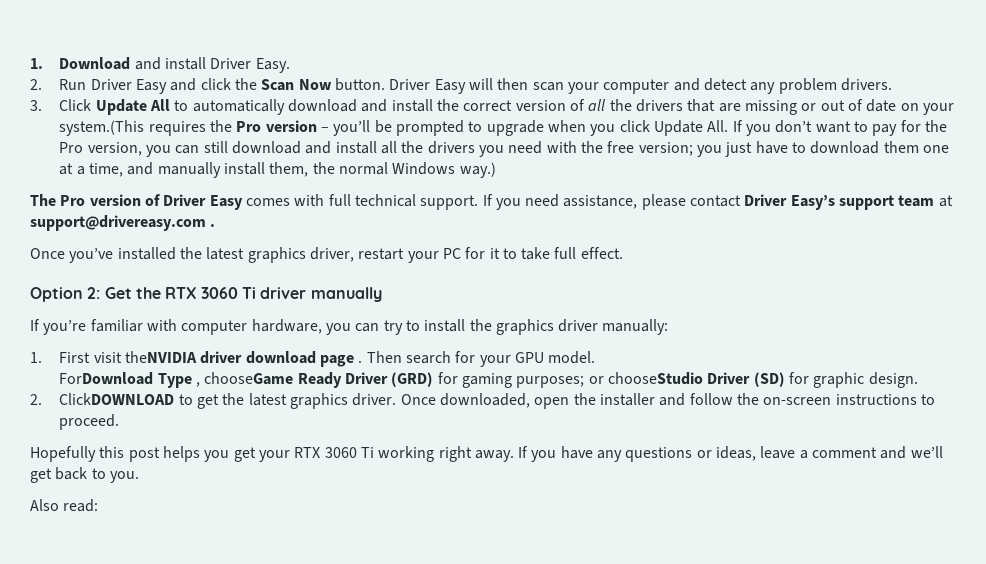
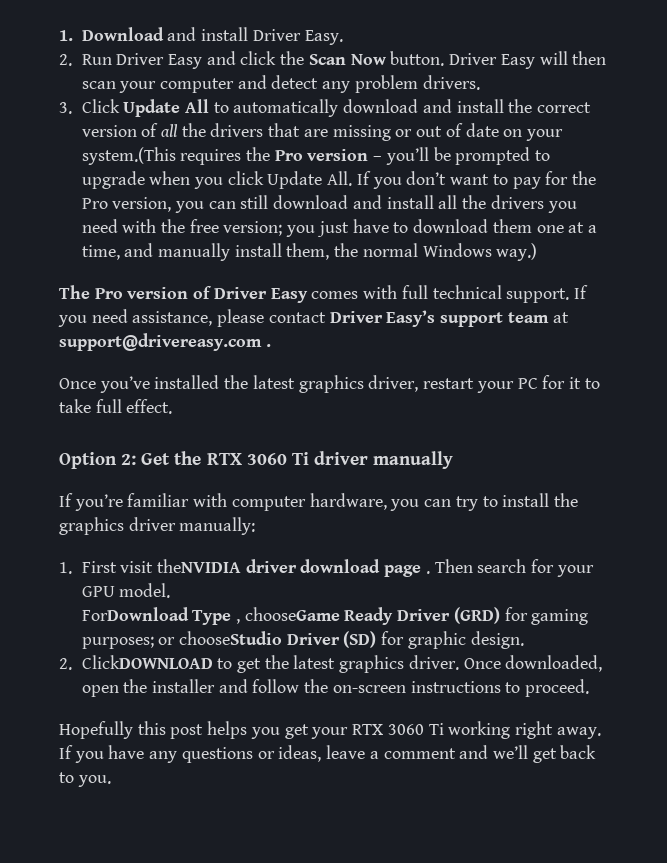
- Also read:

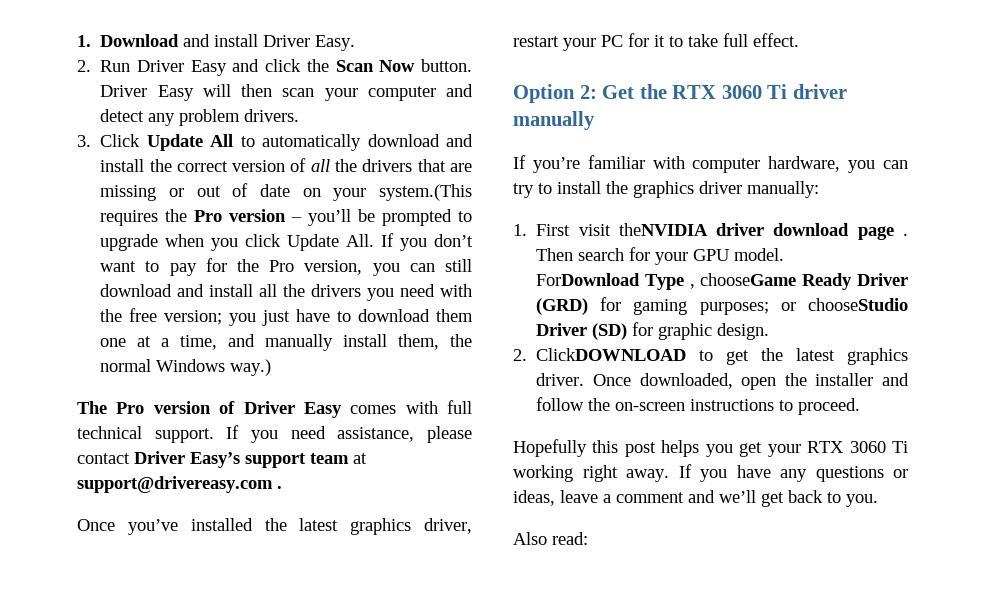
+ Also read:

